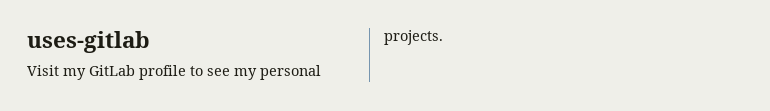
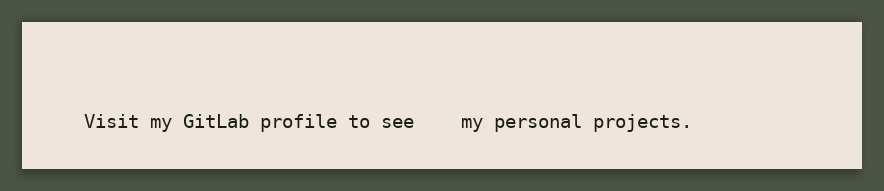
- uses-gitlab

